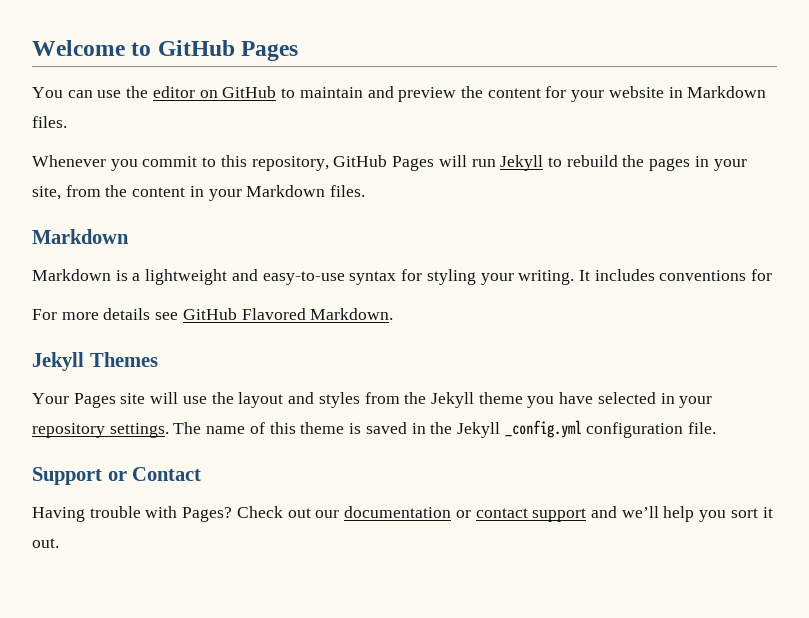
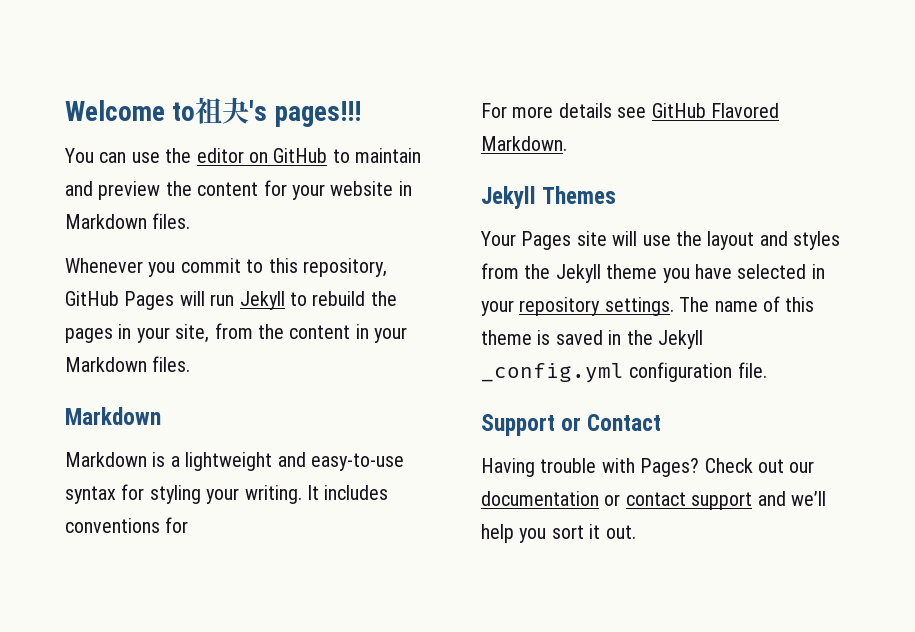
- Welcome to GitHub Pages
+ Welcome to祖夬's pages!!!

